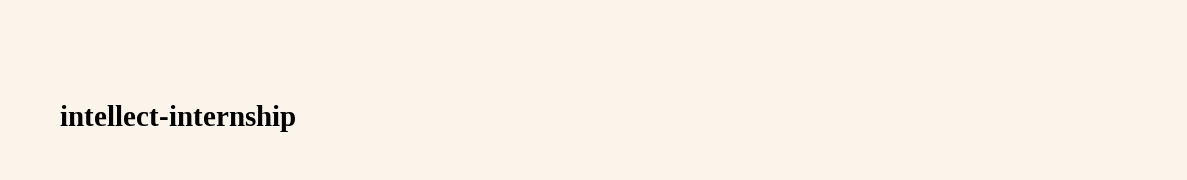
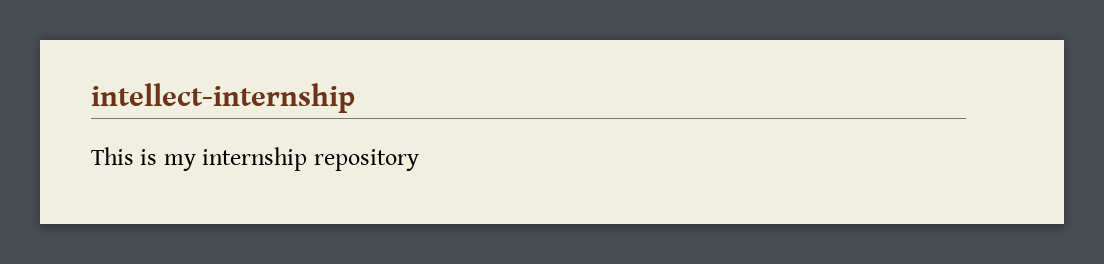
+ This is my internship repository

